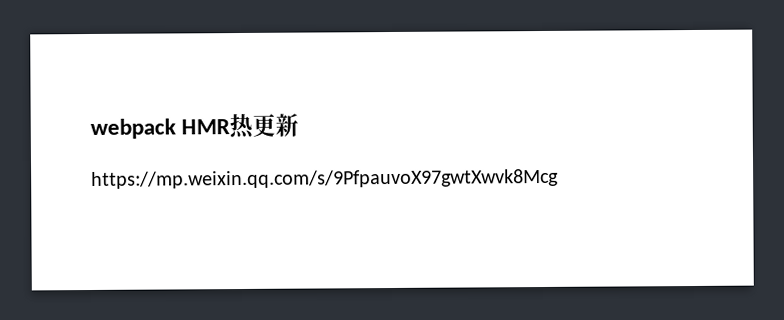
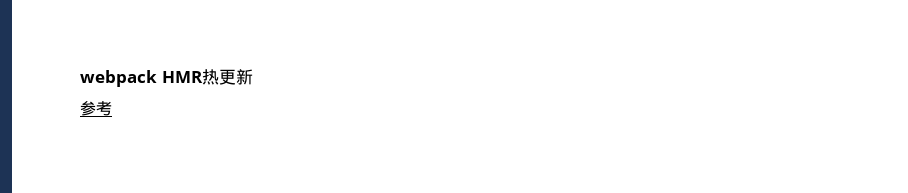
- https://mp.weixin.qq.com/s/9PfpauvoX97gwtXwvk8Mcg
+ 参考

